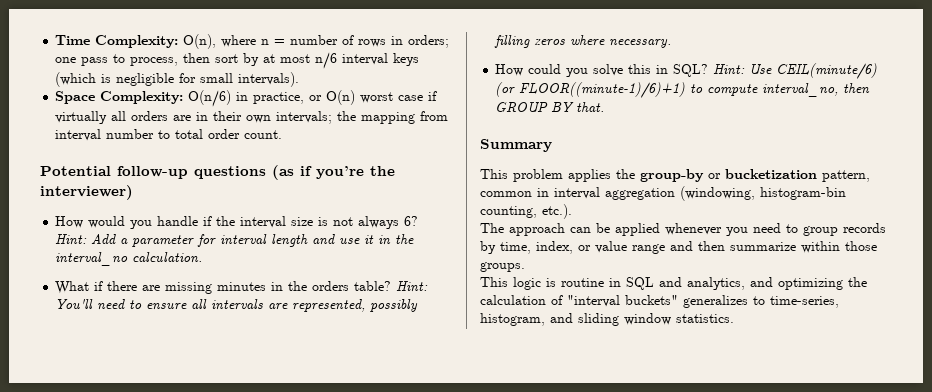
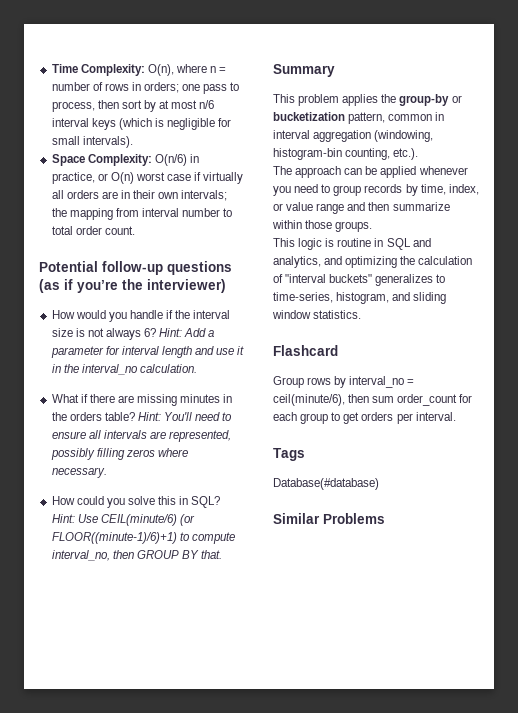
+ Flashcard
+ Group rows by interval_no = ceil(minute/6), then sum order_count for each group to get orders per interval.
+ Tags
+ Database(#database)
+ Similar Problems

